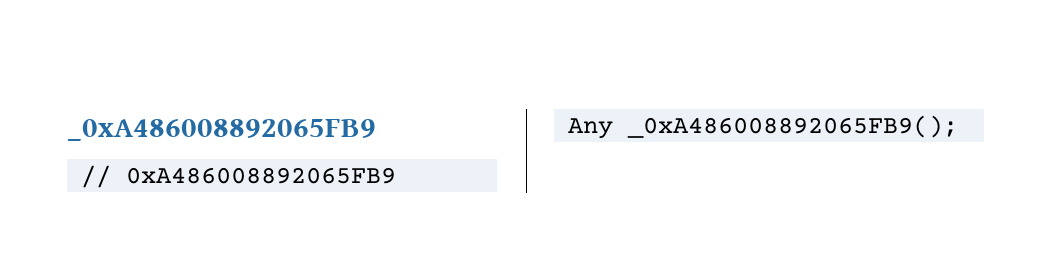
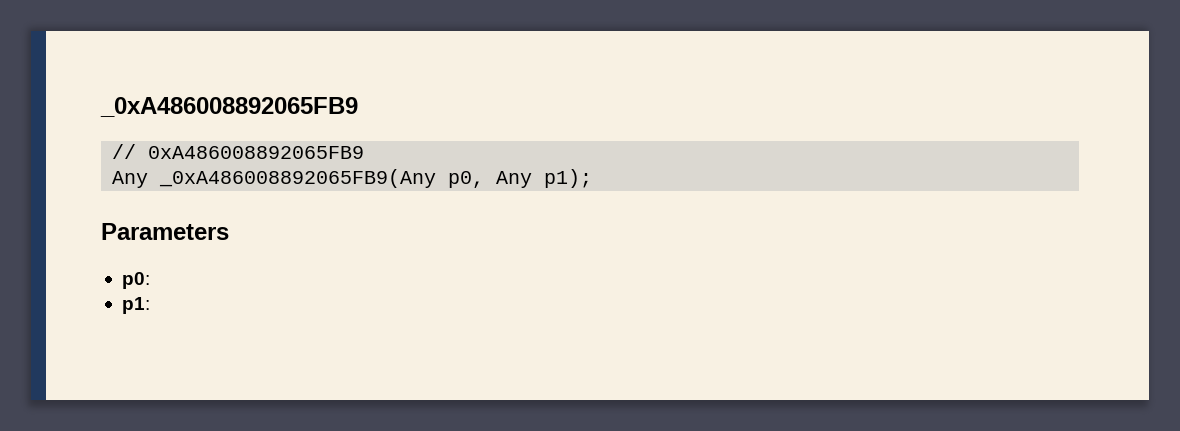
- Any _0xA486008892065FB9();
+ Any _0xA486008892065FB9(Any p0, Any p1);
+ Parameters
+ p0:
+ p1:

